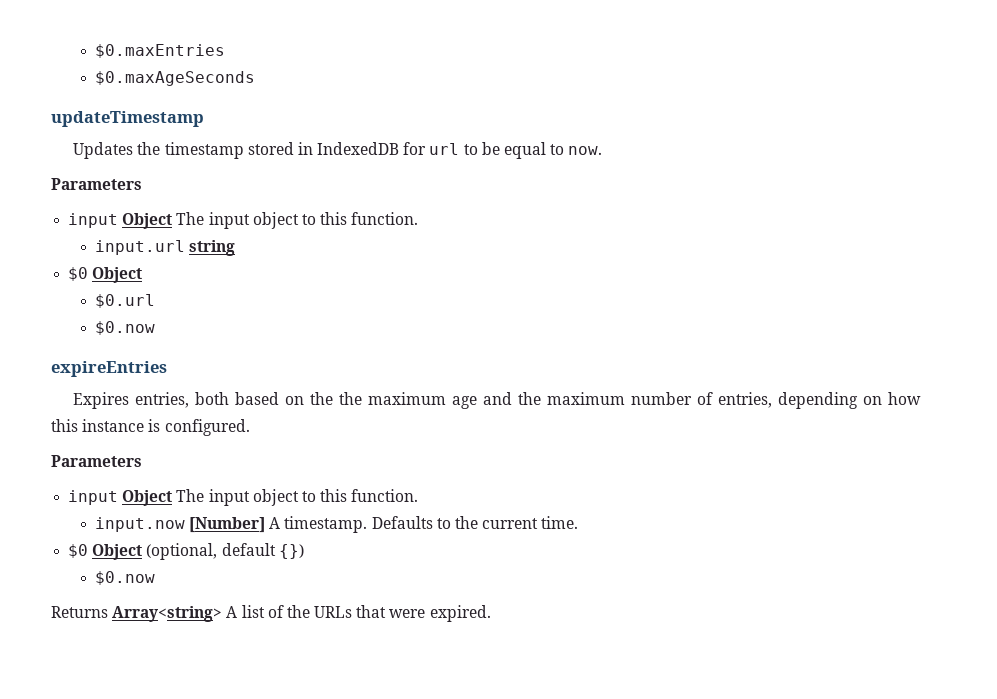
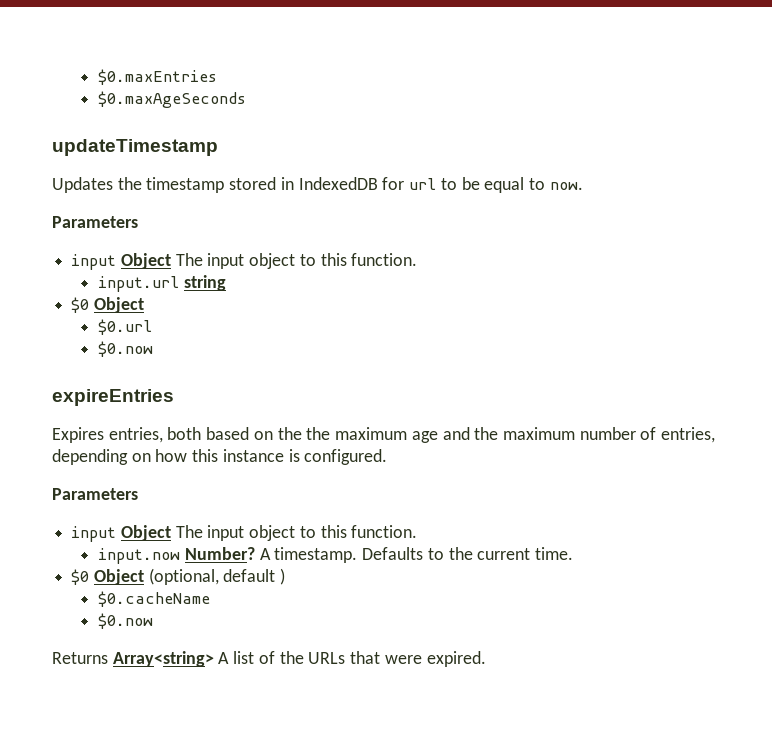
- input.now [Number] A timestamp.
+ input.now Number? A timestamp.
- $0 Object (optional, default {})
+ $0 Object (optional, default )
+ $0.cacheName

